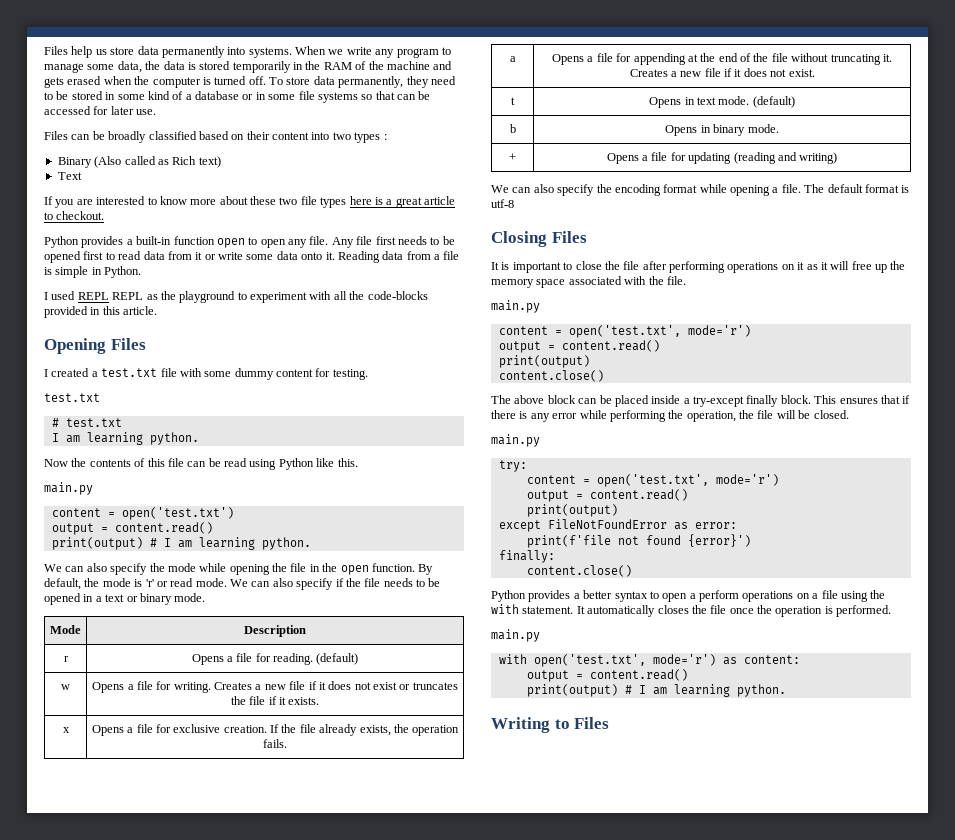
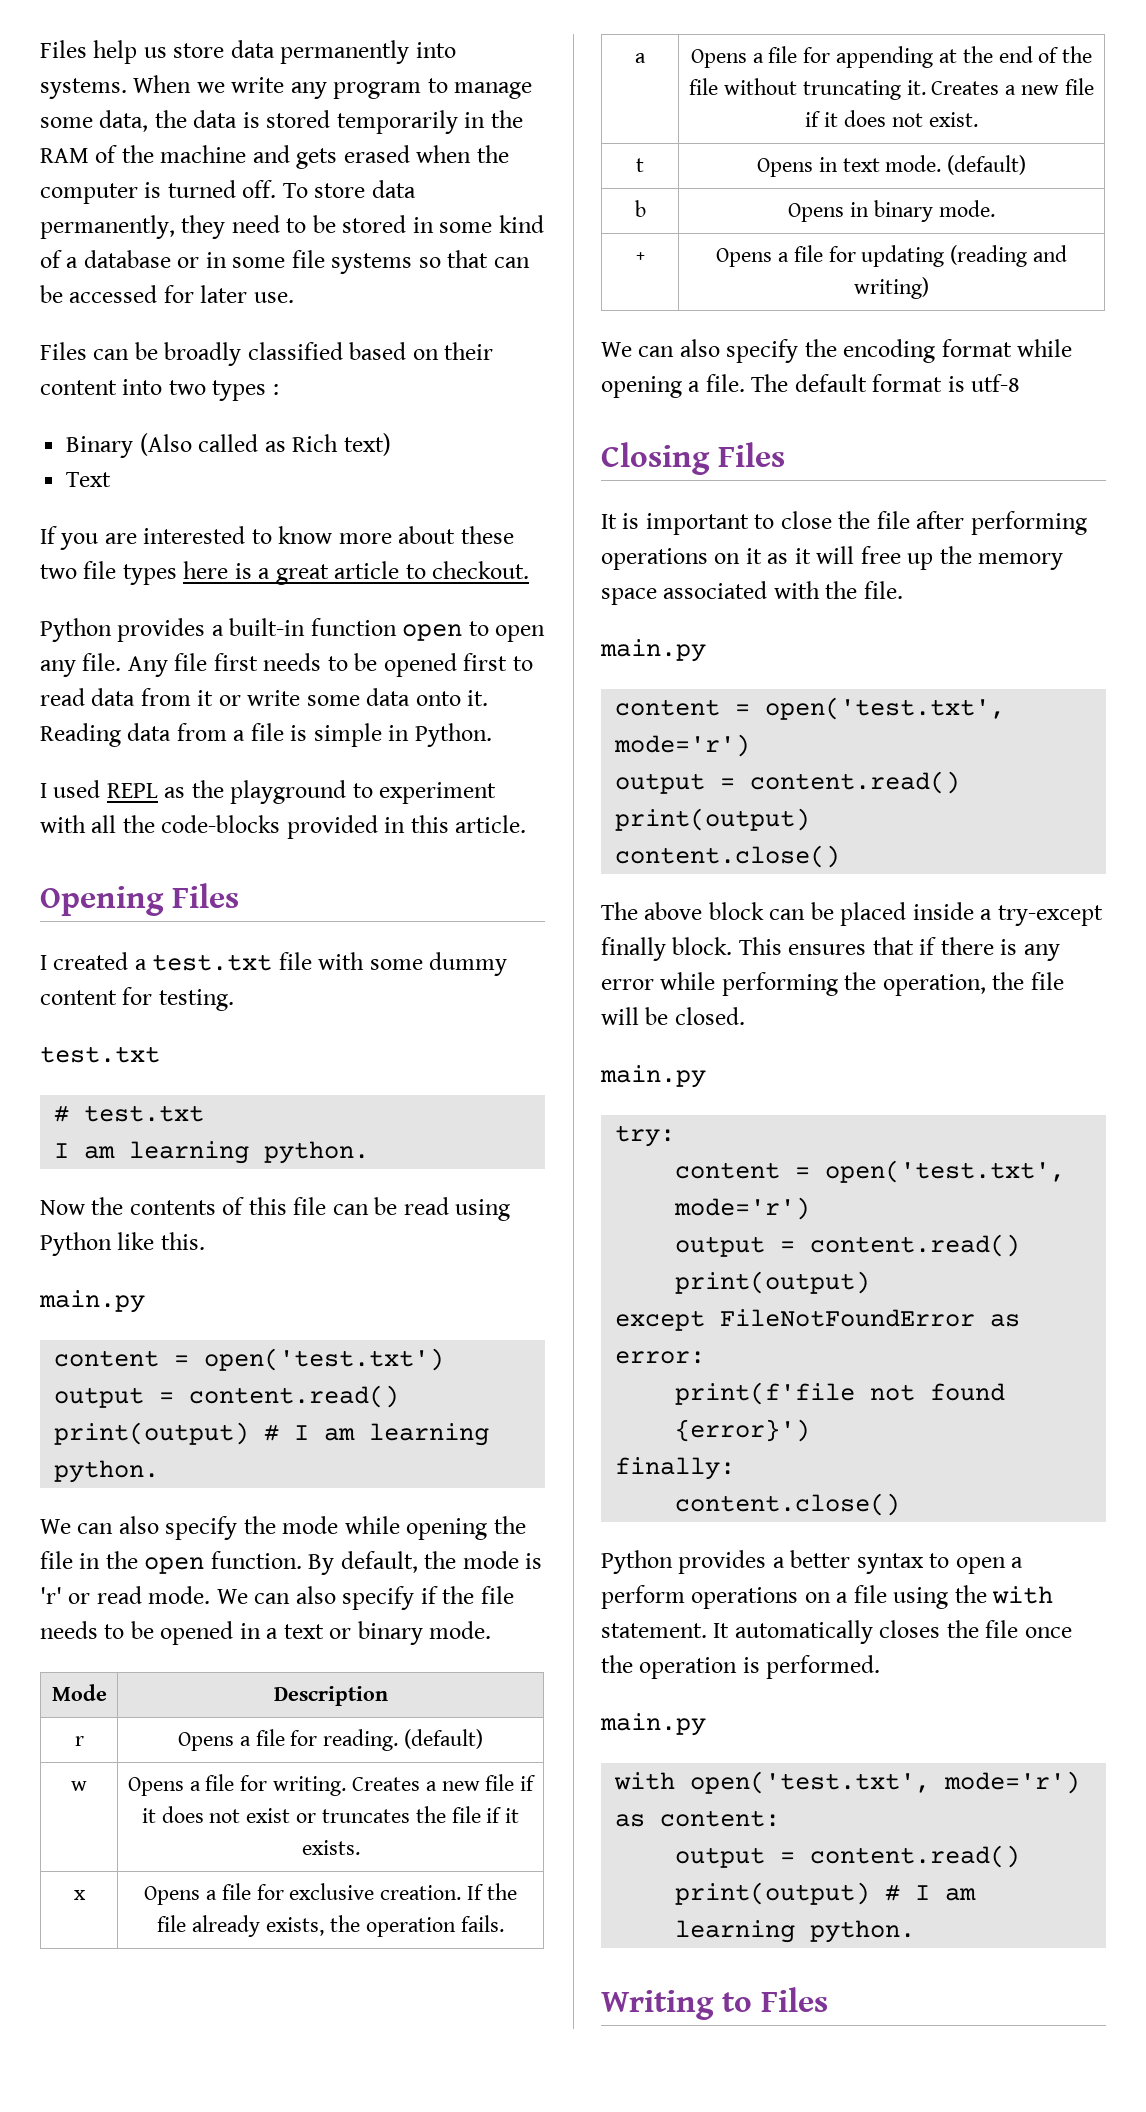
- I used REPL REPL as the playground to experiment with all the code-blocks provided in this article.
+ I used REPL as the playground to experiment with all the code-blocks provided in this article.

